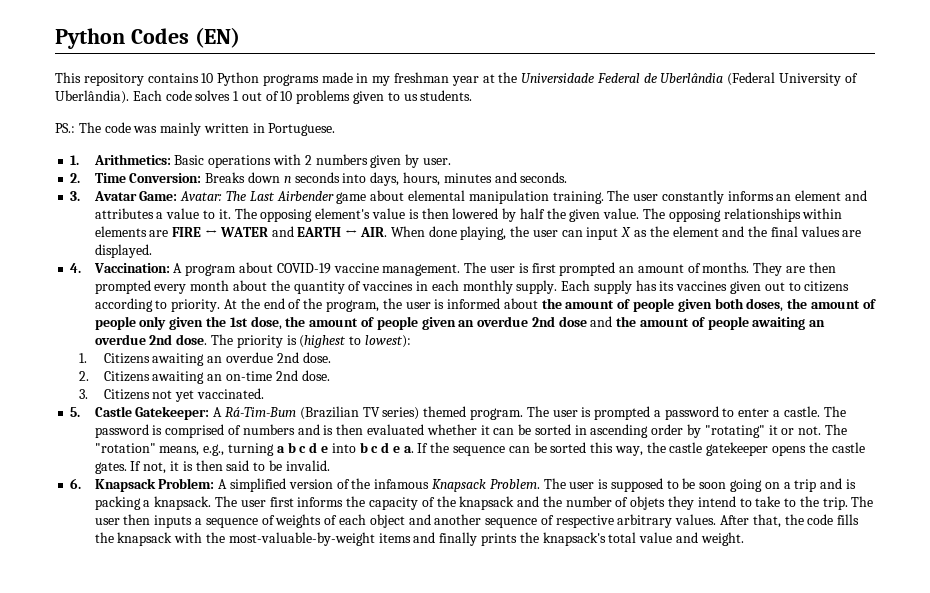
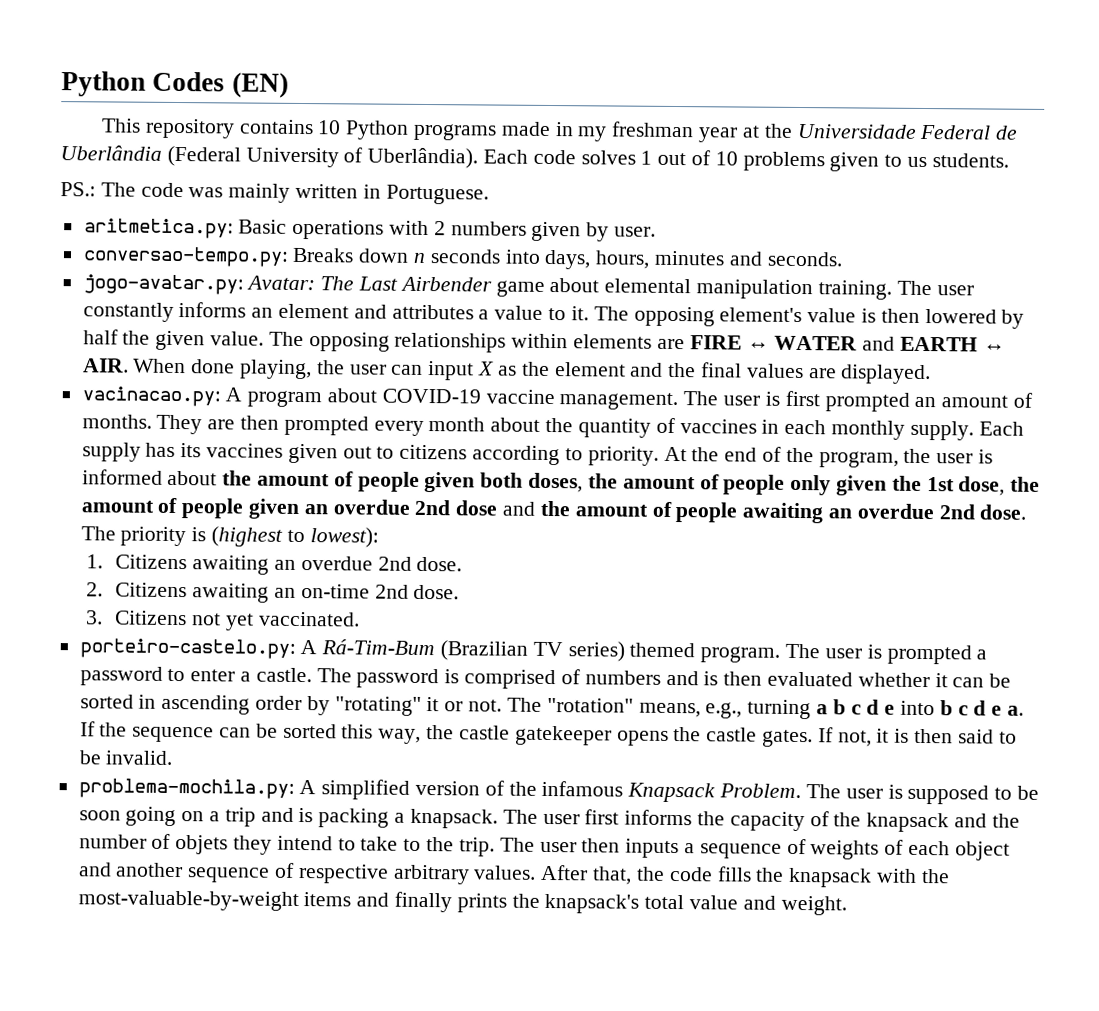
- 1. Arithmetics: Basic operations with 2 numbers given by user.
+ aritmetica.py: Basic operations with 2 numbers given by user.
- 2. Time Conversion: Breaks down n seconds into days, hours, minutes and seconds.
+ conversao-tempo.py: Breaks down n seconds into days, hours, minutes and seconds.
- 3. Avatar Game: Avatar: The Last Airbender game about elemental manipulation training.
+ jogo-avatar.py: Avatar: The Last Airbender game about elemental manipulation training.
- 4. Vaccination: A program about COVID-19 vaccine management.
+ vacinacao.py: A program about COVID-19 vaccine management.
- 5. Castle Gatekeeper: A Rá-Tim-Bum (Brazilian TV series) themed program.
+ porteiro-castelo.py: A Rá-Tim-Bum (Brazilian TV series) themed program.
- 6. Knapsack Problem: A simplified version of the infamous Knapsack Problem.
+ problema-mochila.py: A simplified version of the infamous Knapsack Problem.

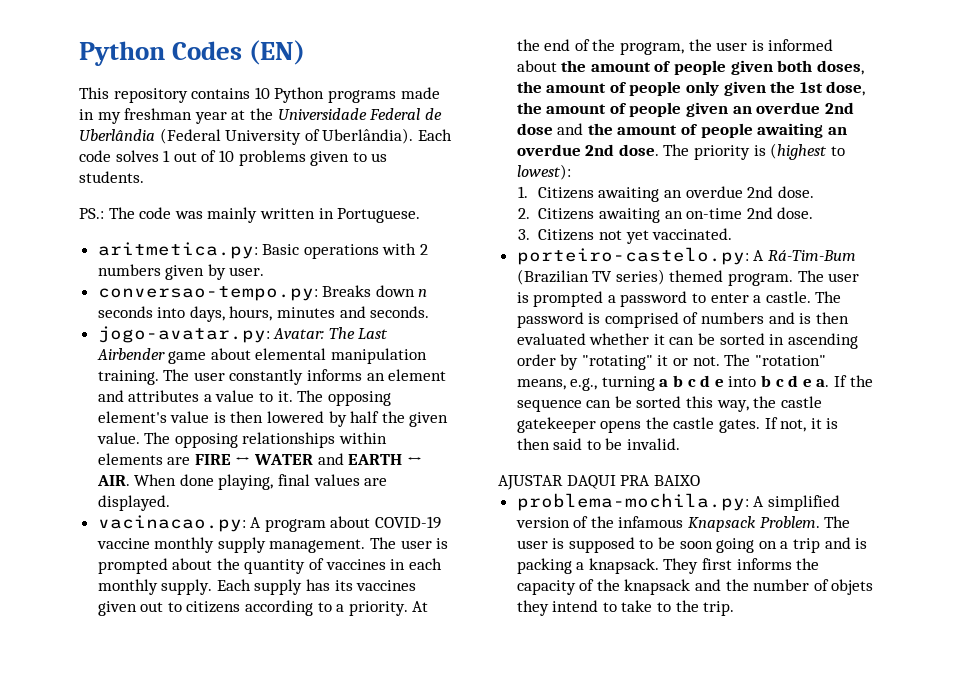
- The opposing relationships within elements are FIRE ↔ WATER and EARTH ↔ AIR. When done playing, the user can input X as the element and the final values are displayed.
+ The opposing relationships within elements are FIRE ↔ WATER and EARTH ↔ AIR. When done playing, final values are displayed.
- vacinacao.py: A program about COVID-19 vaccine management.
+ vacinacao.py: A program about COVID-19 vaccine monthly supply management.
- The user is first prompted an amount of months. They are then prompted every month about the quantity of vaccines in each monthly supply.
+ The user is prompted about the quantity of vaccines in each monthly supply.
- Each supply has its vaccines given out to citizens according to priority.
+ Each supply has its vaccines given out to citizens according to a priority.
+ AJUSTAR DAQUI PRA BAIXO
- The user first informs the capacity of the knapsack and the number of objets they intend to take to the trip. The user then inputs a sequence of weights of each object and another sequence of respective arbitrary values. After that, the code fills the knapsack with the most-valuable-by-weight items and finally prints the knapsack's total value and weight.
+ They first informs the capacity of the knapsack and the number of objets they intend to take to the trip.

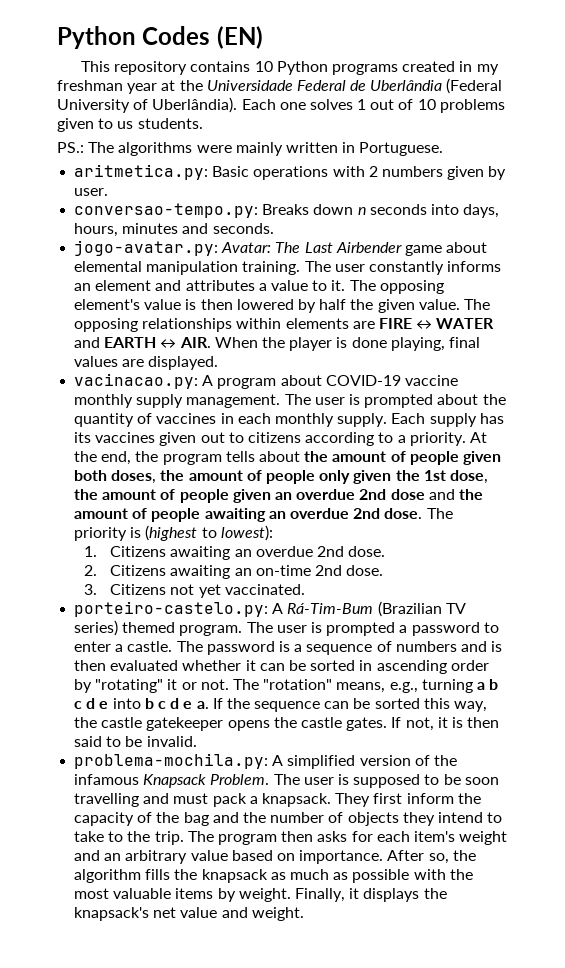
- This repository contains 10 Python programs made in my freshman year at the Universidade Federal de Uberlândia (Federal University of Uberlândia).
+ This repository contains 10 Python programs created in my freshman year at the Universidade Federal de Uberlândia (Federal University of Uberlândia).
- Each code solves 1 out of 10 problems given to us students.
+ Each one solves 1 out of 10 problems given to us students.
- PS.: The code was mainly written in Portuguese.
+ PS.: The algorithms were mainly written in Portuguese.
- The opposing relationships within elements are FIRE ↔ WATER and EARTH ↔ AIR. When done playing, final values are displayed.
+ The opposing relationships within elements are FIRE ↔ WATER and EARTH ↔ AIR. When the player is done playing, final values are displayed.
- At the end of the program, the user is informed about the amount of people given both doses, the amount of people only given the 1st dose, the amount of people given an overdue 2nd dose and the amount of people awaiting an overdue 2nd dose.
+ At the end, the program tells about the amount of people given both doses, the amount of people only given the 1st dose, the amount of people given an overdue 2nd dose and the amount of people awaiting an overdue 2nd dose.
- The password is comprised of numbers and is then evaluated whether it can be sorted in ascending order by "rotating" it or not.
+ The password is a sequence of numbers and is then evaluated whether it can be sorted in ascending order by "rotating" it or not.
- AJUSTAR DAQUI PRA BAIXO
- The user is supposed to be soon going on a trip and is packing a knapsack.
+ The user is supposed to be soon travelling and must pack a knapsack.
- They first informs the capacity of the knapsack and the number of objets they intend to take to the trip.
+ They first inform the capacity of the bag and the number of objects they intend to take to the trip.
+ The program then asks for each item's weight and an arbitrary value based on importance. After so, the algorithm fills the knapsack as much as possible with the most valuable items by weight. Finally, it displays the knapsack's net value and weight.

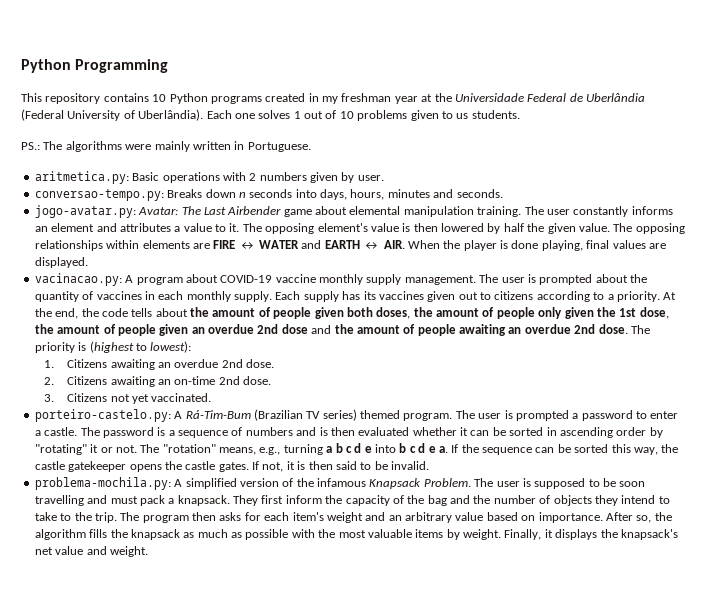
- Python Codes (EN)
+ Python Programming
- At the end, the program tells about the amount of people given both doses, the amount of people only given the 1st dose, the amount of people given an overdue 2nd dose and the amount of people awaiting an overdue 2nd dose.
+ At the end, the code tells about the amount of people given both doses, the amount of people only given the 1st dose, the amount of people given an overdue 2nd dose and the amount of people awaiting an overdue 2nd dose.

